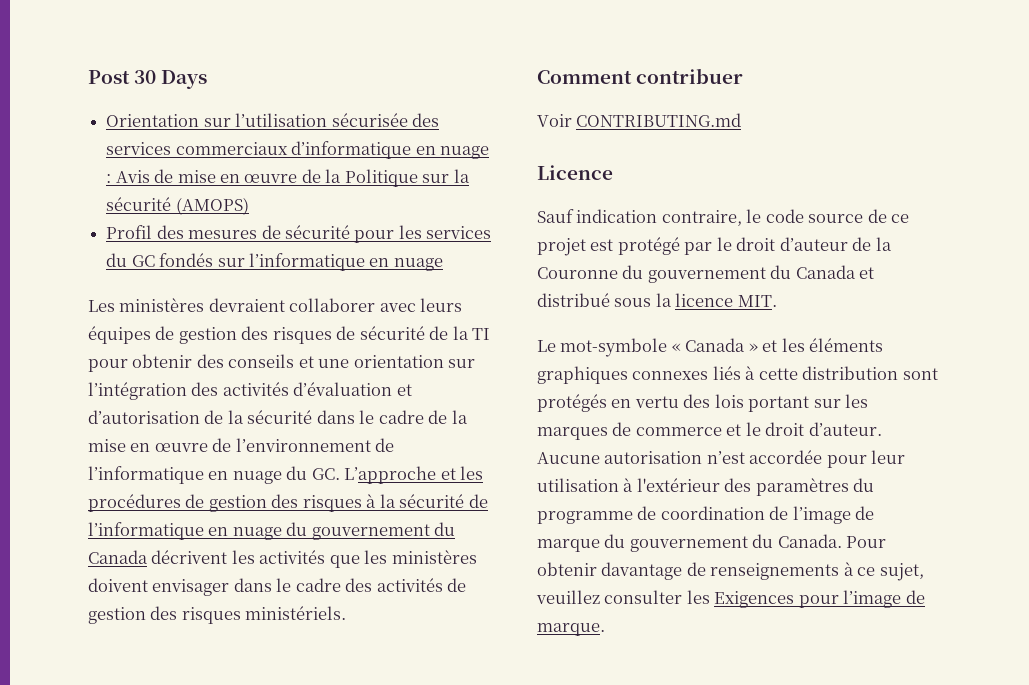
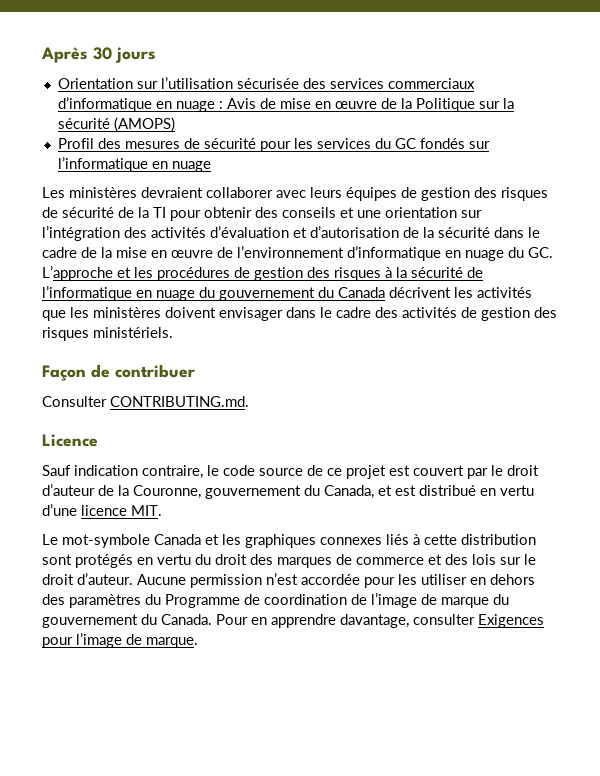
- Post 30 Days
+ Après 30 jours
- Les ministères devraient collaborer avec leurs équipes de gestion des risques de sécurité de la TI pour obtenir des conseils et une orientation sur l’intégration des activités d’évaluation et d’autorisation de la sécurité dans le cadre de la mise en œuvre de l’environnement de l’informatique en nuage du GC. L’approche et les procédures de gestion des risques à la sécurité de l’informatique en nuage du gouvernement du Canada décrivent les activités que les ministères doivent envisager dans le cadre des activités de gestion des risques ministériels.
+ Les ministères devraient collaborer avec leurs équipes de gestion des risques de sécurité de la TI pour obtenir des conseils et une orientation sur l’intégration des activités d’évaluation et d’autorisation de la sécurité dans le cadre de la mise en œuvre de l’environnement d’informatique en nuage du GC. L’approche et les procédures de gestion des risques à la sécurité de l’informatique en nuage du gouvernement du Canada décrivent les activités que les ministères doivent envisager dans le cadre des activités de gestion des risques ministériels.
- Comment contribuer
+ Façon de contribuer
- Voir CONTRIBUTING.md
+ Consulter CONTRIBUTING.md.
- Sauf indication contraire, le code source de ce projet est protégé par le droit d’auteur de la Couronne du gouvernement du Canada et distribué sous la licence MIT.
+ Sauf indication contraire, le code source de ce projet est couvert par le droit d’auteur de la Couronne, gouvernement du Canada, et est distribué en vertu d’une licence MIT.
- Le mot-symbole « Canada » et les éléments graphiques connexes liés à cette distribution sont protégés en vertu des lois portant sur les marques de commerce et le droit d’auteur.
+ Le mot-symbole Canada et les graphiques connexes liés à cette distribution sont protégés en vertu du droit des marques de commerce et des lois sur le droit d’auteur.
- Aucune autorisation n’est accordée pour leur utilisation à l'extérieur des paramètres du programme de coordination de l’image de marque du gouvernement du Canada.
+ Aucune permission n’est accordée pour les utiliser en dehors des paramètres du Programme de coordination de l’image de marque du gouvernement du Canada.
- Pour obtenir davantage de renseignements à ce sujet, veuillez consulter les Exigences pour l’image de marque.
+ Pour en apprendre davantage, consulter Exigences pour l’image de marque.

